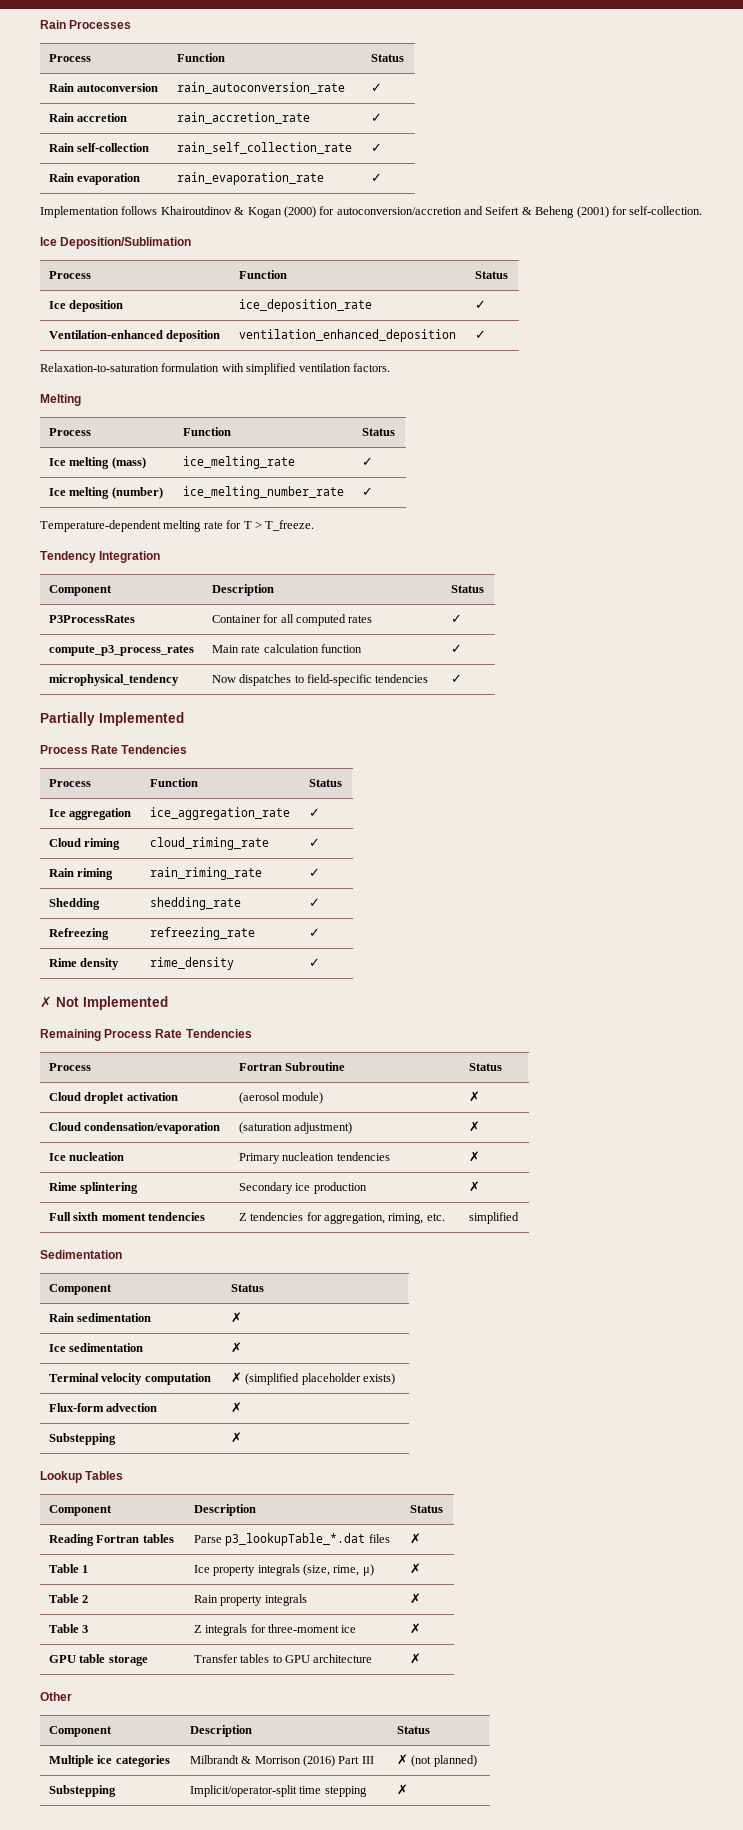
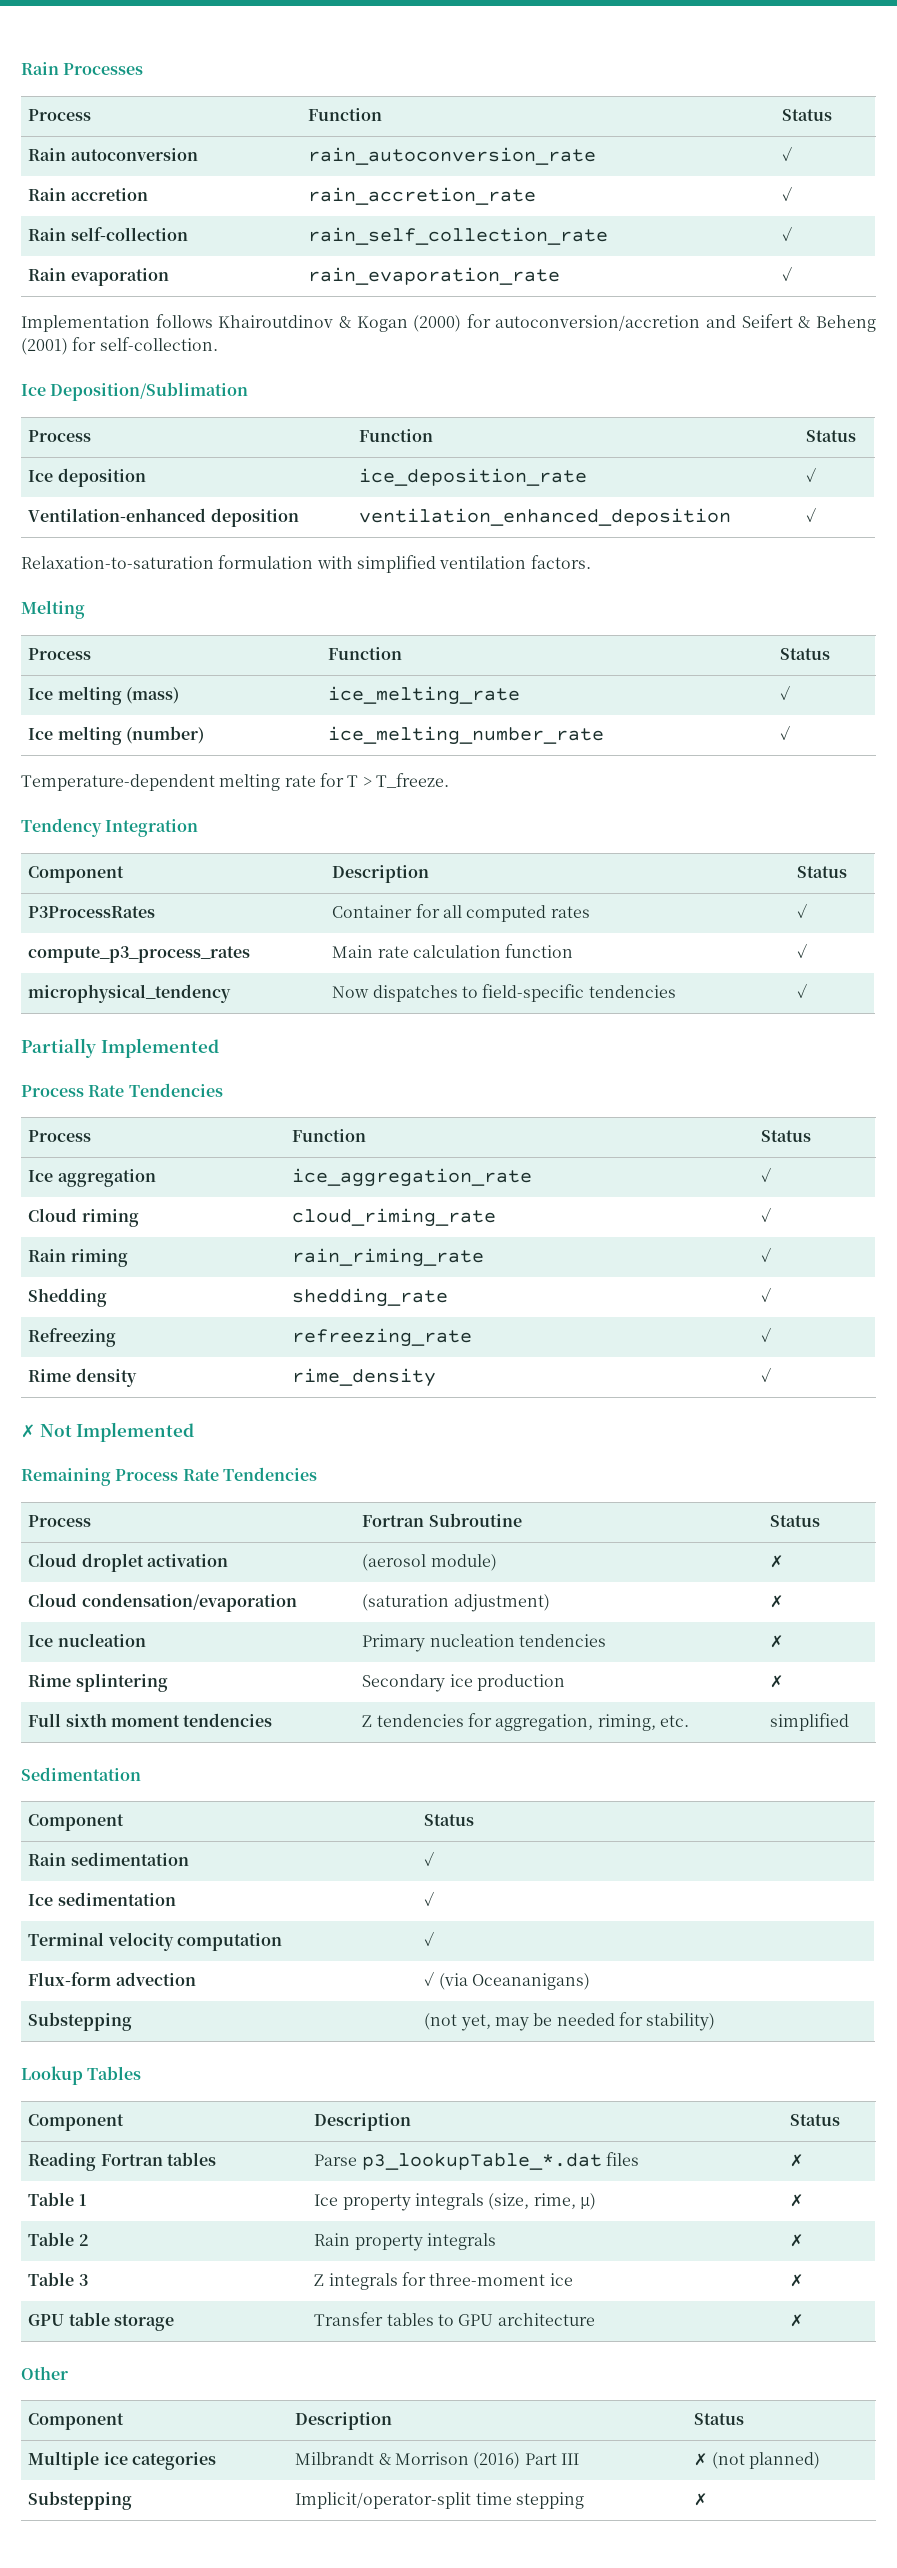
- Rain sedimentation | ✗
+ Rain sedimentation | ✓
- Ice sedimentation | ✗
+ Ice sedimentation | ✓
- Terminal velocity computation | ✗ (simplified placeholder exists)
- Flux-form advection | ✗
- Substepping | ✗
+ Terminal velocity computation | ✓
+ Flux-form advection | ✓ (via Oceananigans)
+ Substepping | (not yet, may be needed for stability)

